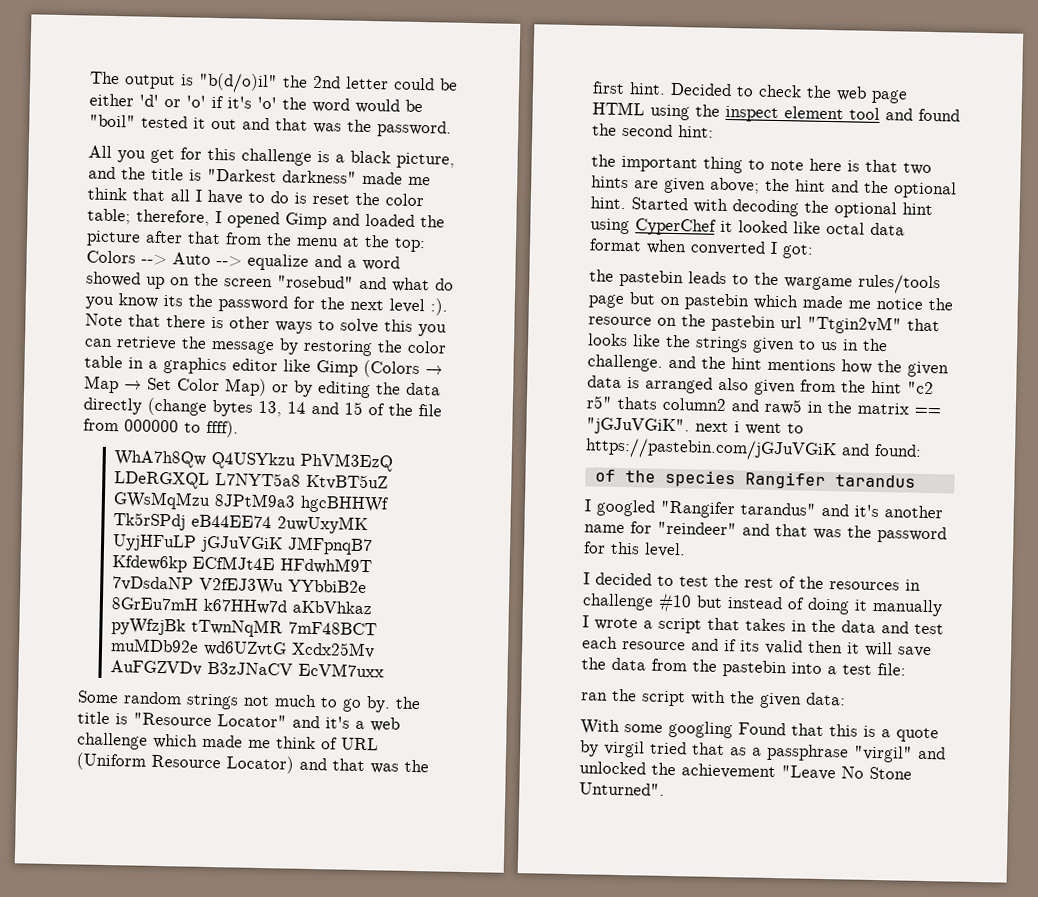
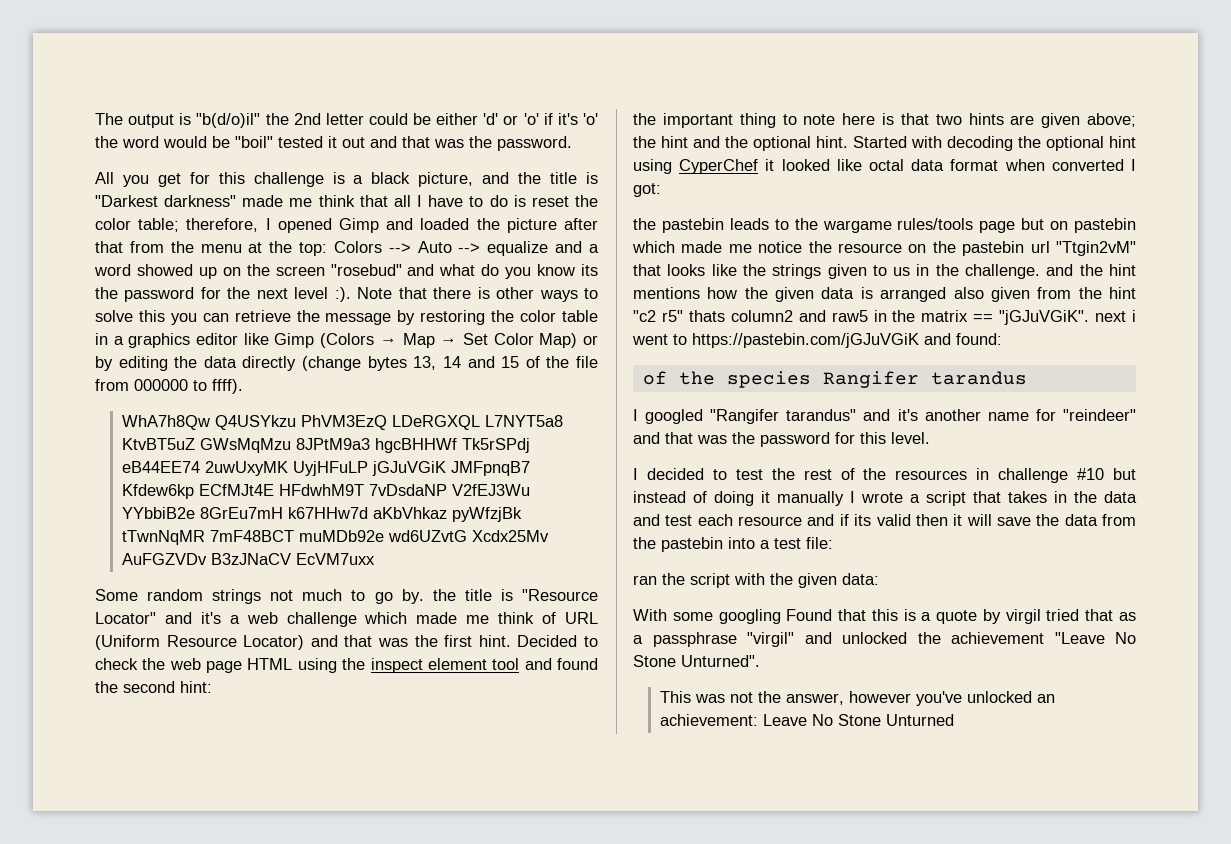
+ This was not the answer, however you've unlocked an achievement: Leave No Stone Unturned

